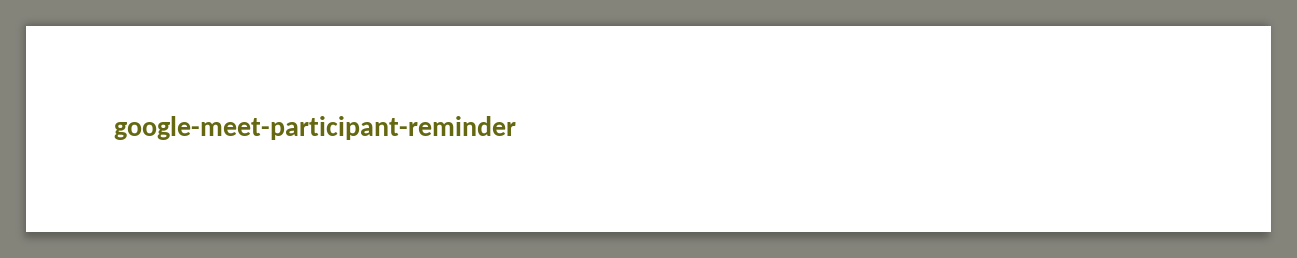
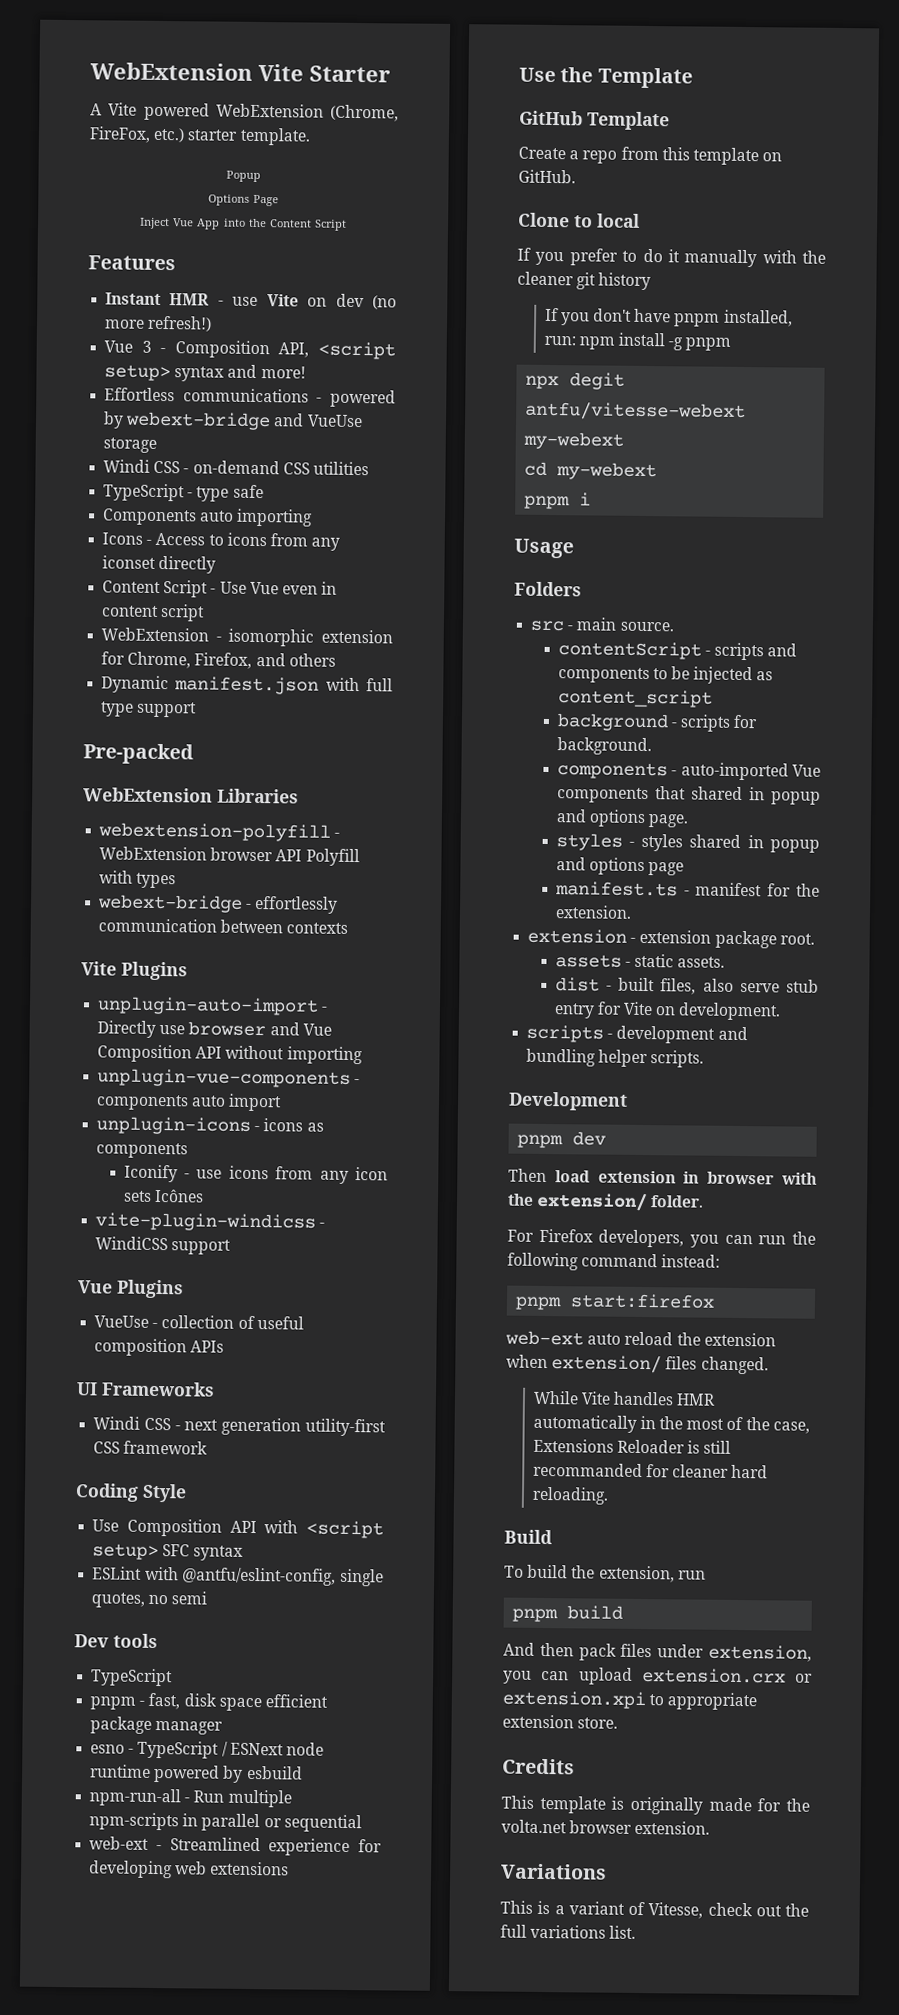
- google-meet-participant-reminder
+ WebExtension Vite Starter
+ A Vite powered WebExtension (Chrome, FireFox, etc.) starter template.
+ Popup
+ Options Page
+ Inject Vue App into the Content Script
+ Features
+ Instant HMR - use Vite on dev (no more refresh!)
+ Vue 3 - Composition API, <script setup> syntax and more!
+ Effortless communications - powered by webext-bridge and VueUse storage
+ Windi CSS - on-demand CSS utilities
+ TypeScript - type safe
+ Components auto importing
+ Icons - Access to icons from any iconset directly
+ Content Script - Use Vue even in content script
+ WebExtension - isomorphic extension for Chrome, Firefox, and others
+ Dynamic manifest.json with full type support
+ Pre-packed
+ WebExtension Libraries
+ webextension-polyfill - WebExtension browser API Polyfill with types
+ webext-bridge - effortlessly communication between contexts
+ Vite Plugins
+ unplugin-auto-import - Directly use browser and Vue Composition API without importing
+ unplugin-vue-components - components auto import
+ unplugin-icons - icons as components
+ Iconify - use icons from any icon sets Icônes
+ vite-plugin-windicss - WindiCSS support
+ Vue Plugins
+ VueUse - collection of useful composition APIs
+ UI Frameworks
+ Windi CSS - next generation utility-first CSS framework
+ Coding Style
+ Use Composition API with <script setup> SFC syntax
+ ESLint with @antfu/eslint-config, single quotes, no semi
+ Dev tools
+ TypeScript
+ pnpm - fast, disk space efficient package manager
+ esno - TypeScript / ESNext node runtime powered by esbuild
+ npm-run-all - Run multiple npm-scripts in parallel or sequential
+ web-ext - Streamlined experience for developing web extensions
+ Use the Template
+ GitHub Template
+ Create a repo from this template on GitHub.
+ Clone to local
+ If you prefer to do it manually with the cleaner git history
+ If you don't have pnpm installed, run: npm install -g pnpm
+ npx degit antfu/vitesse-webext my-webext
+ cd my-webext
+ pnpm i
+ Usage
+ Folders
+ src - main source.
+ contentScript - scripts and components to be injected as content_script
+ background - scripts for background.
+ components - auto-imported Vue components that shared in popup and options page.
+ styles - styles shared in popup and options page
+ manifest.ts - manifest for the extension.
+ extension - extension package root.
+ assets - static assets.
+ dist - built files, also serve stub entry for Vite on development.
+ scripts - development and bundling helper scripts.
+ Development
+ pnpm dev
+ Then load extension in browser with the extension/ folder.
+ For Firefox developers, you can run the following command instead:
+ pnpm start:firefox
+ web-ext auto reload the extension when extension/ files changed.
+ While Vite handles HMR automatically in the most of the case, Extensions Reloader is still recommanded for cleaner hard reloading.
+ Build
+ To build the extension, run
+ pnpm build
+ And then pack files under extension, you can upload extension.crx or extension.xpi to appropriate extension store.
+ Credits
+ This template is originally made for the volta.net browser extension.
+ Variations
+ This is a variant of Vitesse, check out the full variations list.

